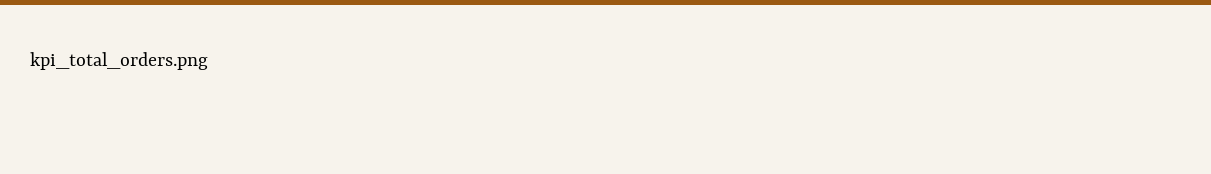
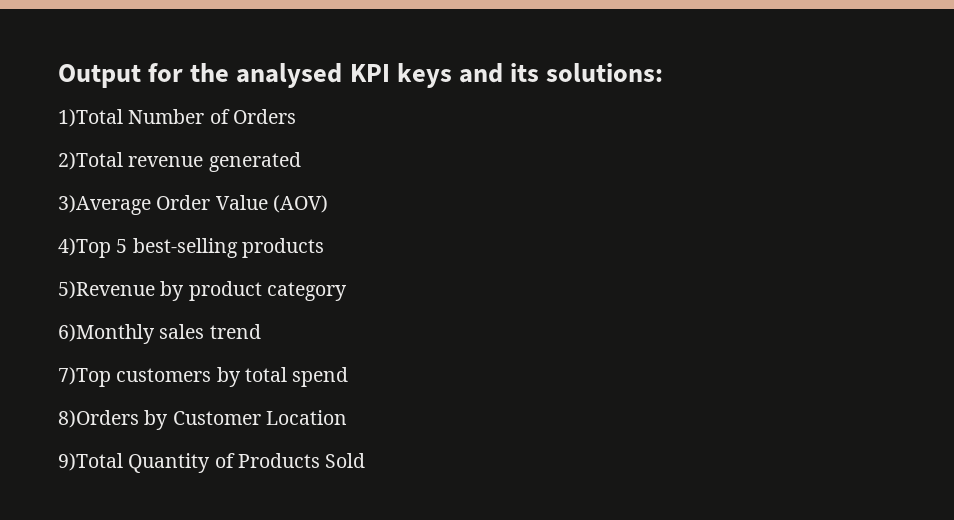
- kpi_total_orders.png
+ Output for the analysed KPI keys and its solutions:
+ 1)Total Number of Orders
+ 2)Total revenue generated
+ 3)Average Order Value (AOV)
+ 4)Top 5 best-selling products
+ 5)Revenue by product category
+ 6)Monthly sales trend
+ 7)Top customers by total spend
+ 8)Orders by Customer Location
+ 9)Total Quantity of Products Sold

